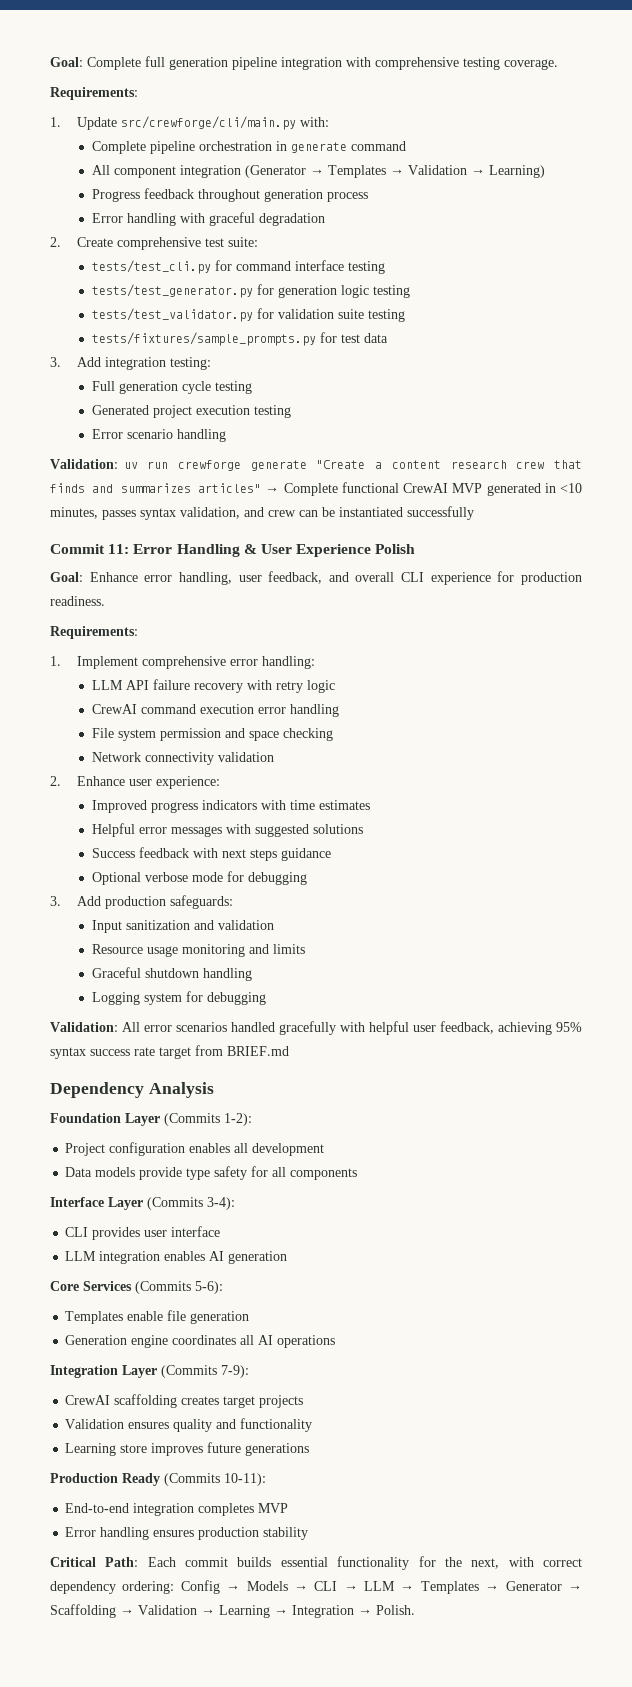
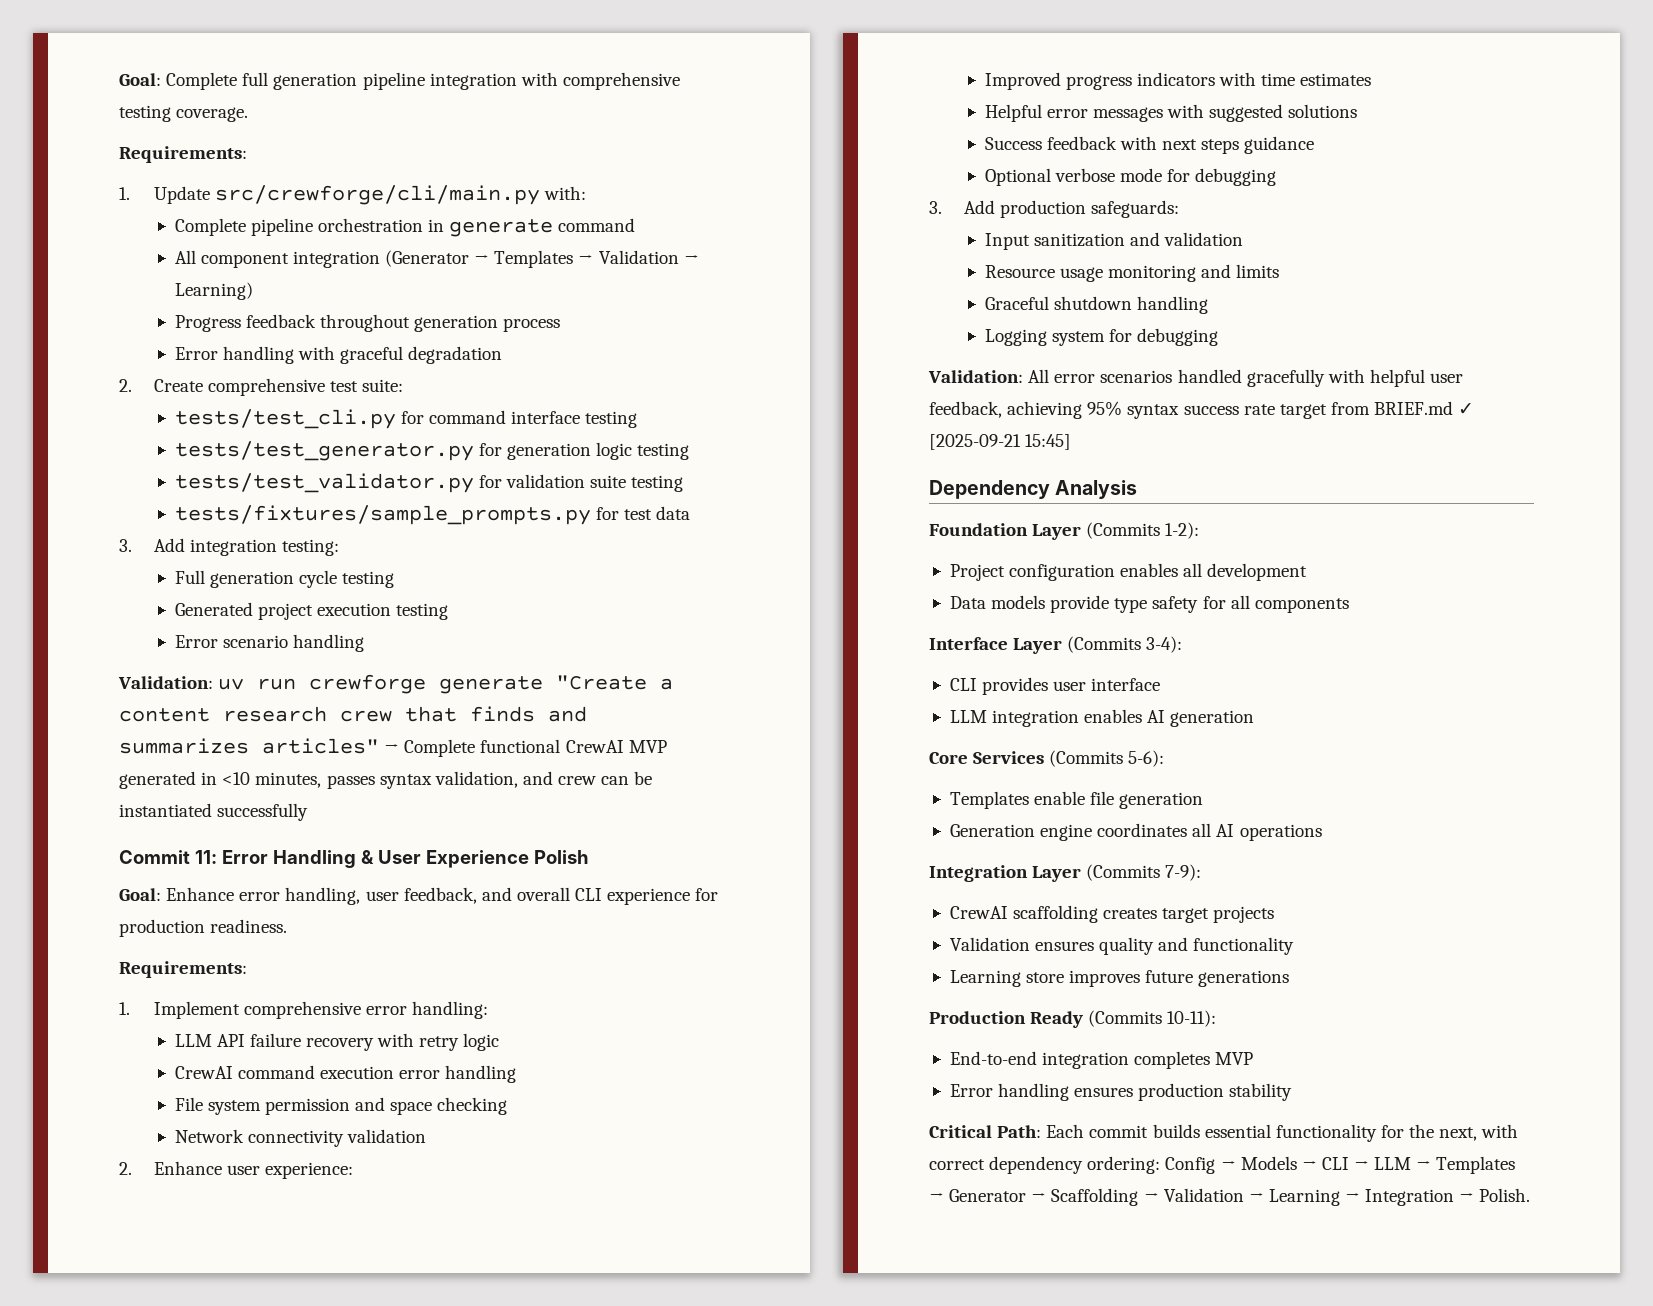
- Validation: All error scenarios handled gracefully with helpful user feedback, achieving 95% syntax success rate target from BRIEF.md
+ Validation: All error scenarios handled gracefully with helpful user feedback, achieving 95% syntax success rate target from BRIEF.md ✓ [2025-09-21 15:45]

